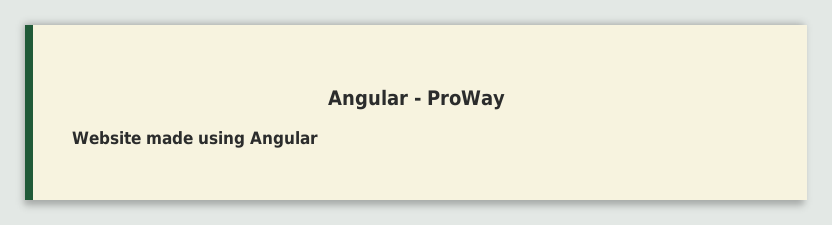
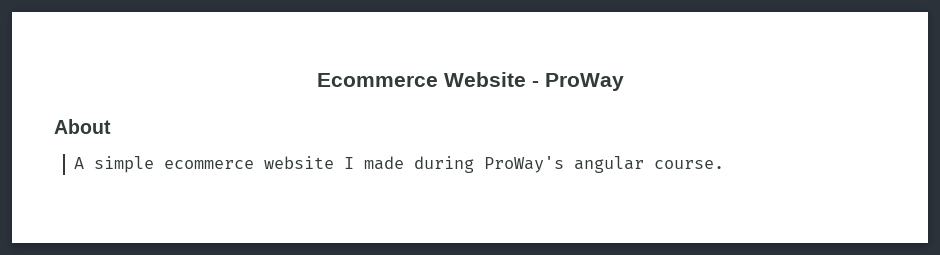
- Angular - ProWay
+ Ecommerce Website - ProWay
- Website made using Angular
+ About
+ A simple ecommerce website I made during ProWay's angular course.

